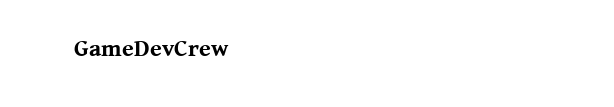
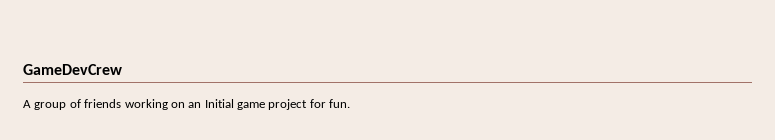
+ A group of friends working on an Initial game project for fun.

